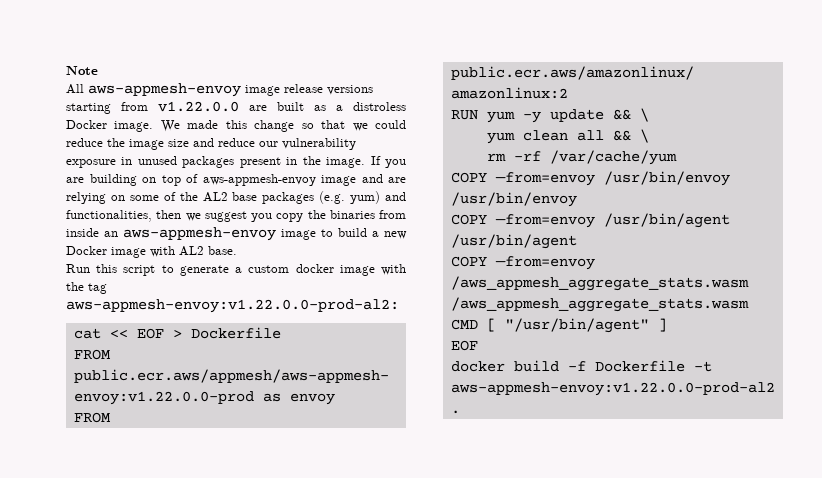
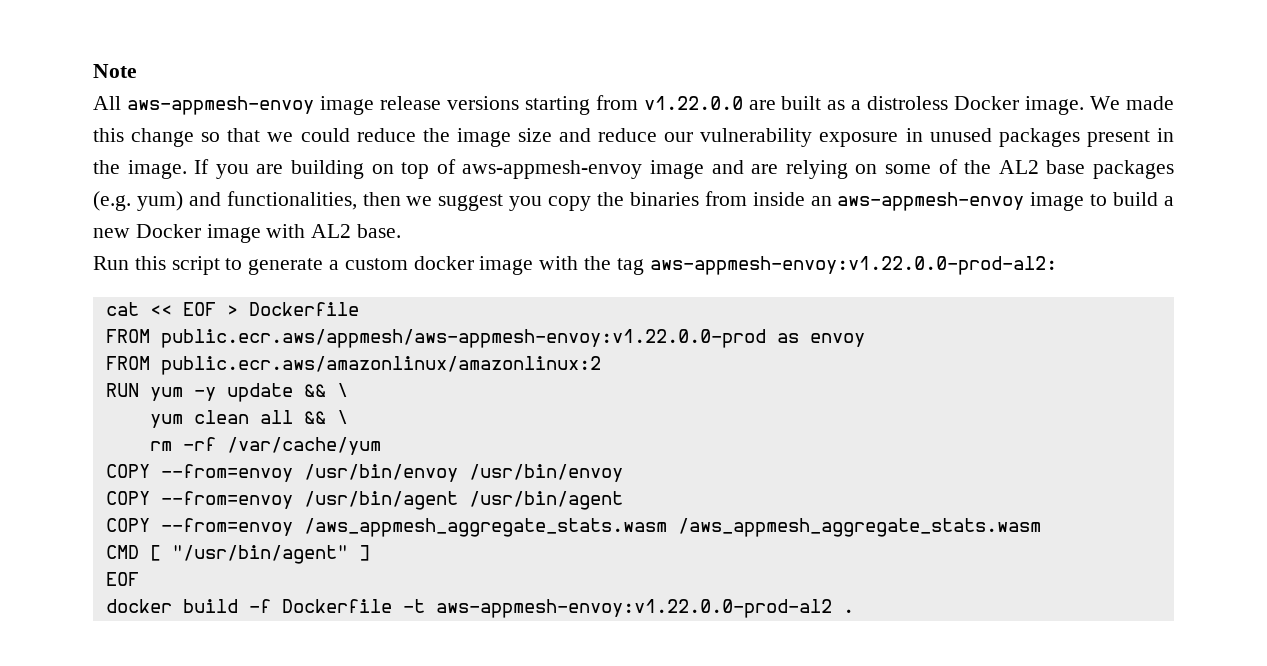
- COPY —from=envoy /usr/bin/envoy /usr/bin/envoy
+ COPY --from=envoy /usr/bin/envoy /usr/bin/envoy
- COPY —from=envoy /usr/bin/agent /usr/bin/agent
+ COPY --from=envoy /usr/bin/agent /usr/bin/agent
- COPY —from=envoy /aws_appmesh_aggregate_stats.wasm /aws_appmesh_aggregate_stats.wasm
+ COPY --from=envoy /aws_appmesh_aggregate_stats.wasm /aws_appmesh_aggregate_stats.wasm

